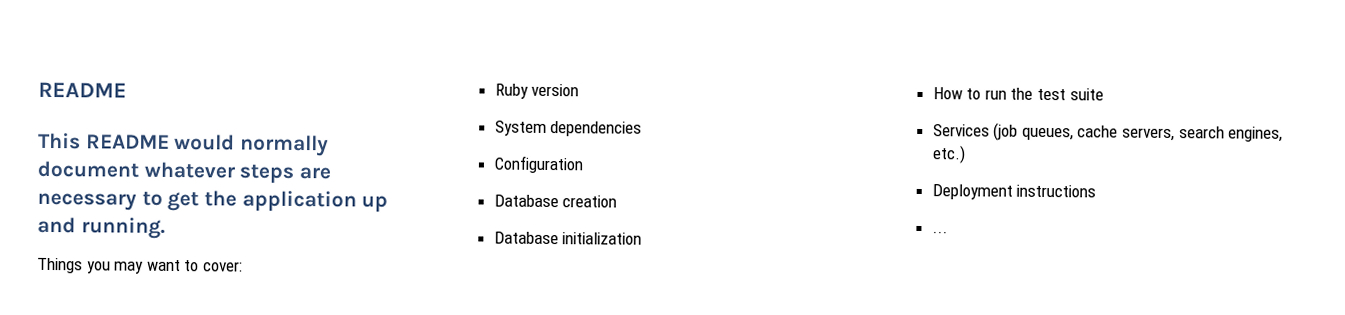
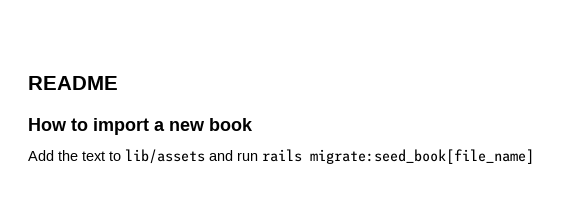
- This README would normally document whatever steps are necessary to get the application up and running.
- Things you may want to cover:
- Ruby version
- System dependencies
- Configuration
- Database creation
- Database initialization
- How to run the test suite
- Services (job queues, cache servers, search engines, etc.)
- Deployment instructions
- ...
+ How to import a new book
+ Add the text to lib/assets and run rails migrate:seed_book[file_name]

